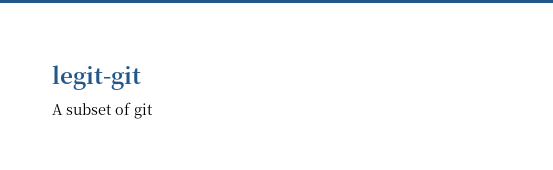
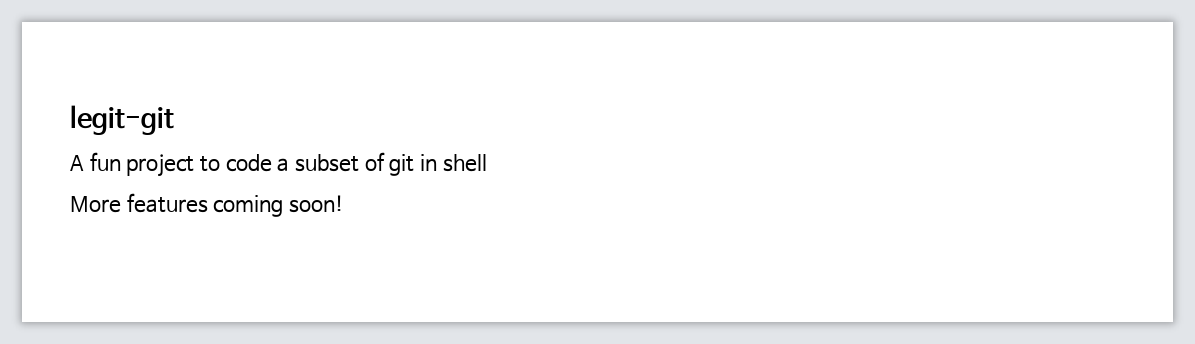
- A subset of git
+ A fun project to code a subset of git in shell
+ More features coming soon!

